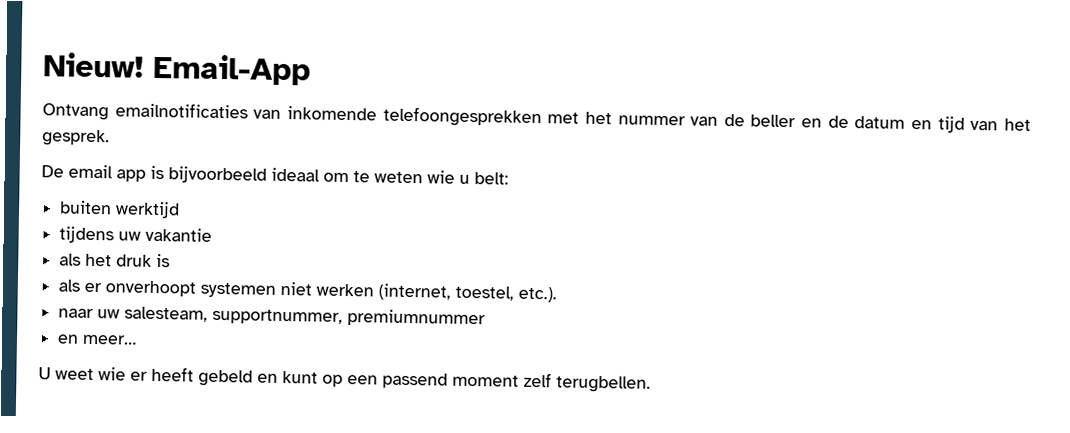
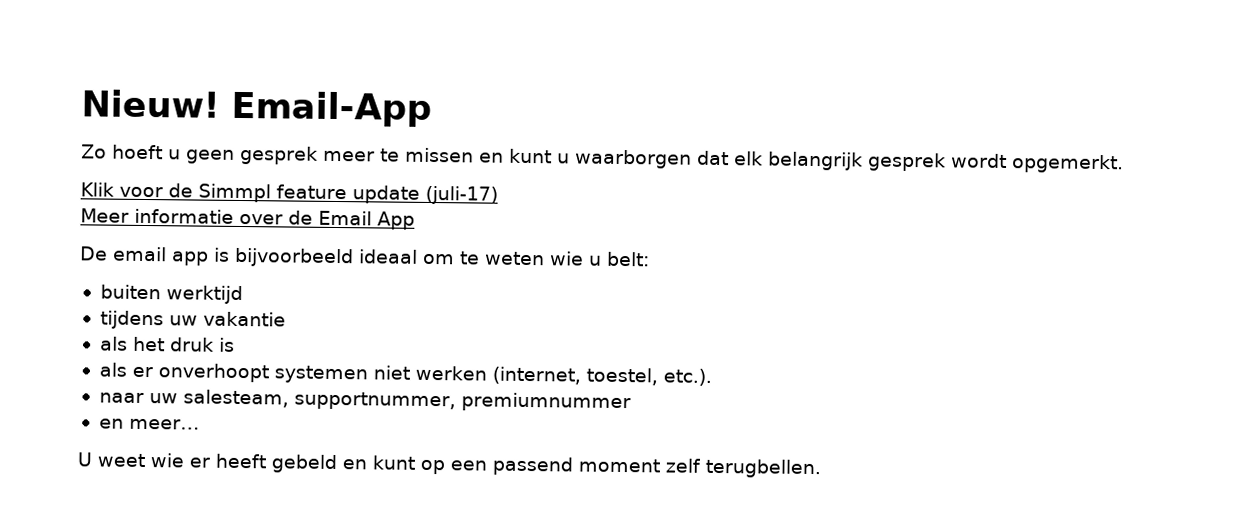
- Ontvang emailnotificaties van inkomende telefoongesprekken met het nummer van de beller en de datum en tijd van het gesprek.
+ Zo hoeft u geen gesprek meer te missen en kunt u waarborgen dat elk belangrijk gesprek wordt opgemerkt.
+ Klik voor de Simmpl feature update (juli-17)
+ Meer informatie over de Email App

